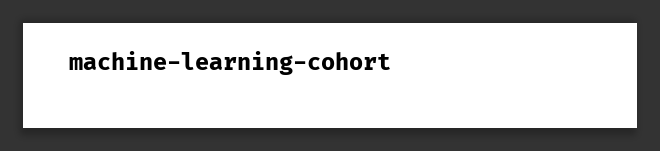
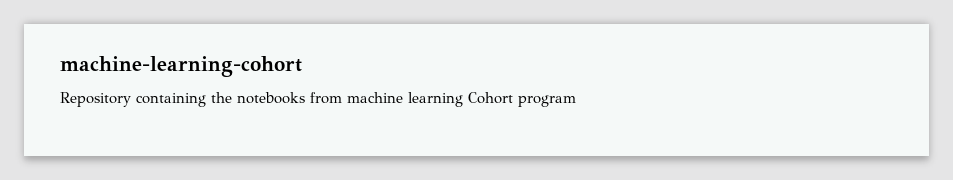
+ Repository containing the notebooks from machine learning Cohort program

